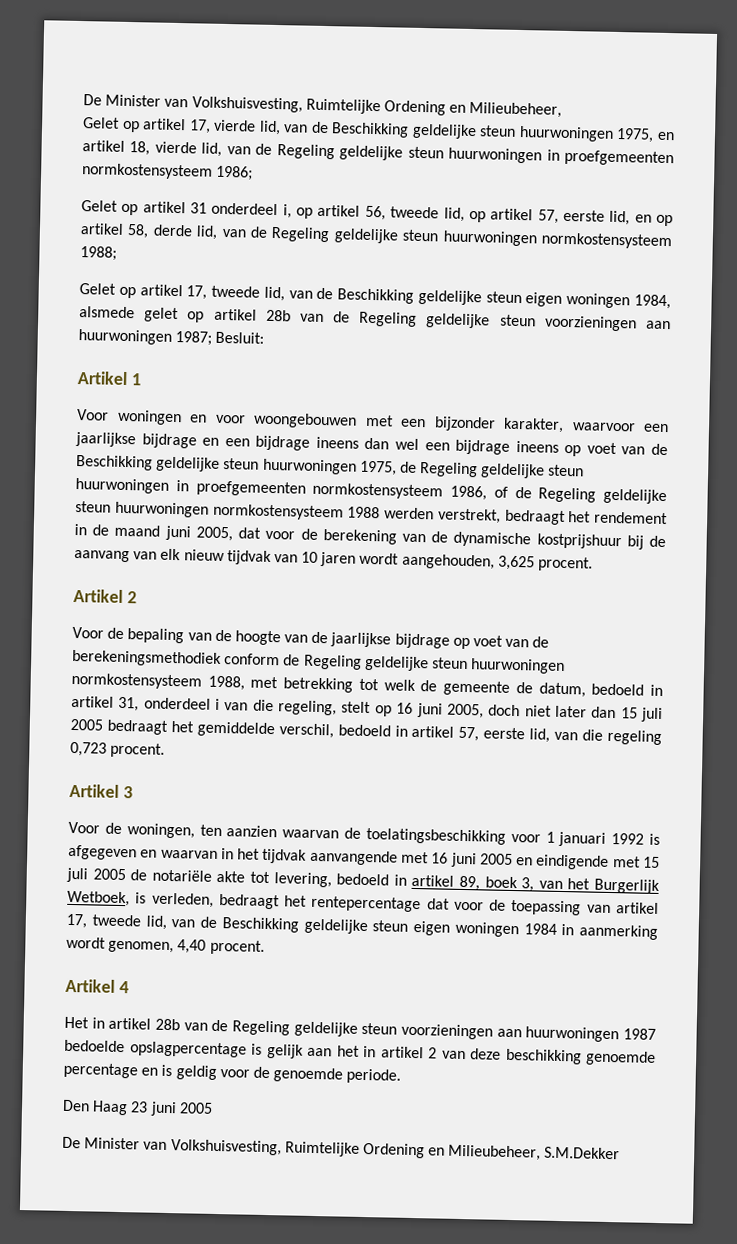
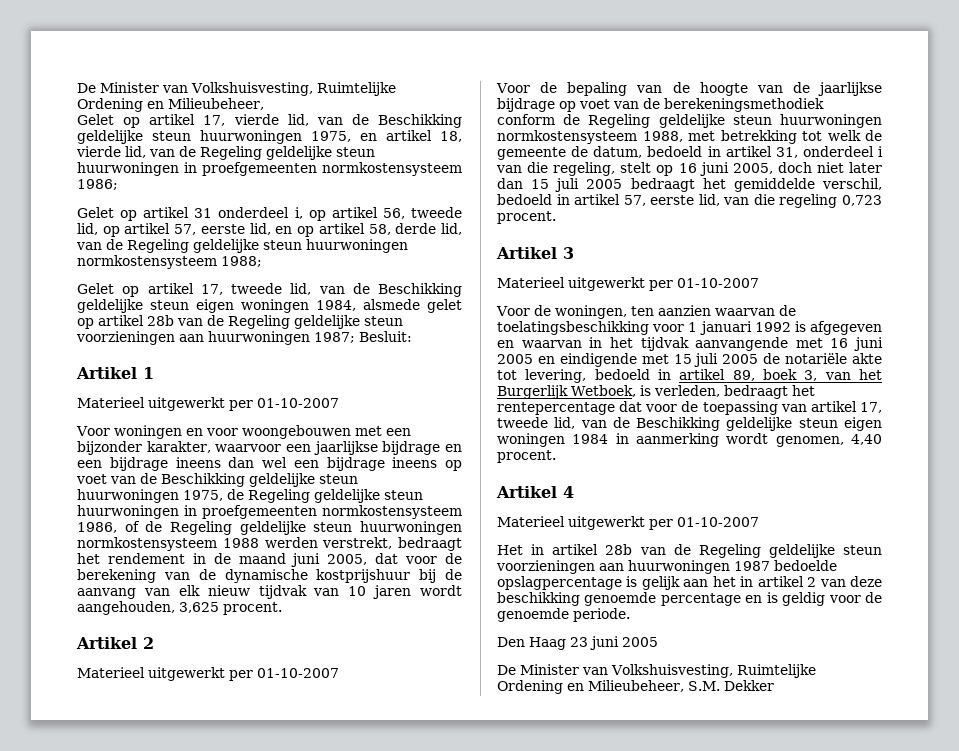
  Artikel 1
+ Materieel uitgewerkt per 01-10-2007
  Artikel 2
+ Materieel uitgewerkt per 01-10-2007
  Artikel 3
+ Materieel uitgewerkt per 01-10-2007
  Artikel 4
+ Materieel uitgewerkt per 01-10-2007
- De Minister van Volkshuisvesting, Ruimtelijke Ordening en Milieubeheer, S.M.Dekker
+ De Minister van Volkshuisvesting, Ruimtelijke Ordening en Milieubeheer, S.M. Dekker

